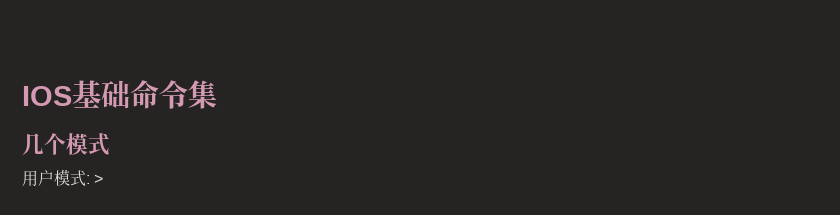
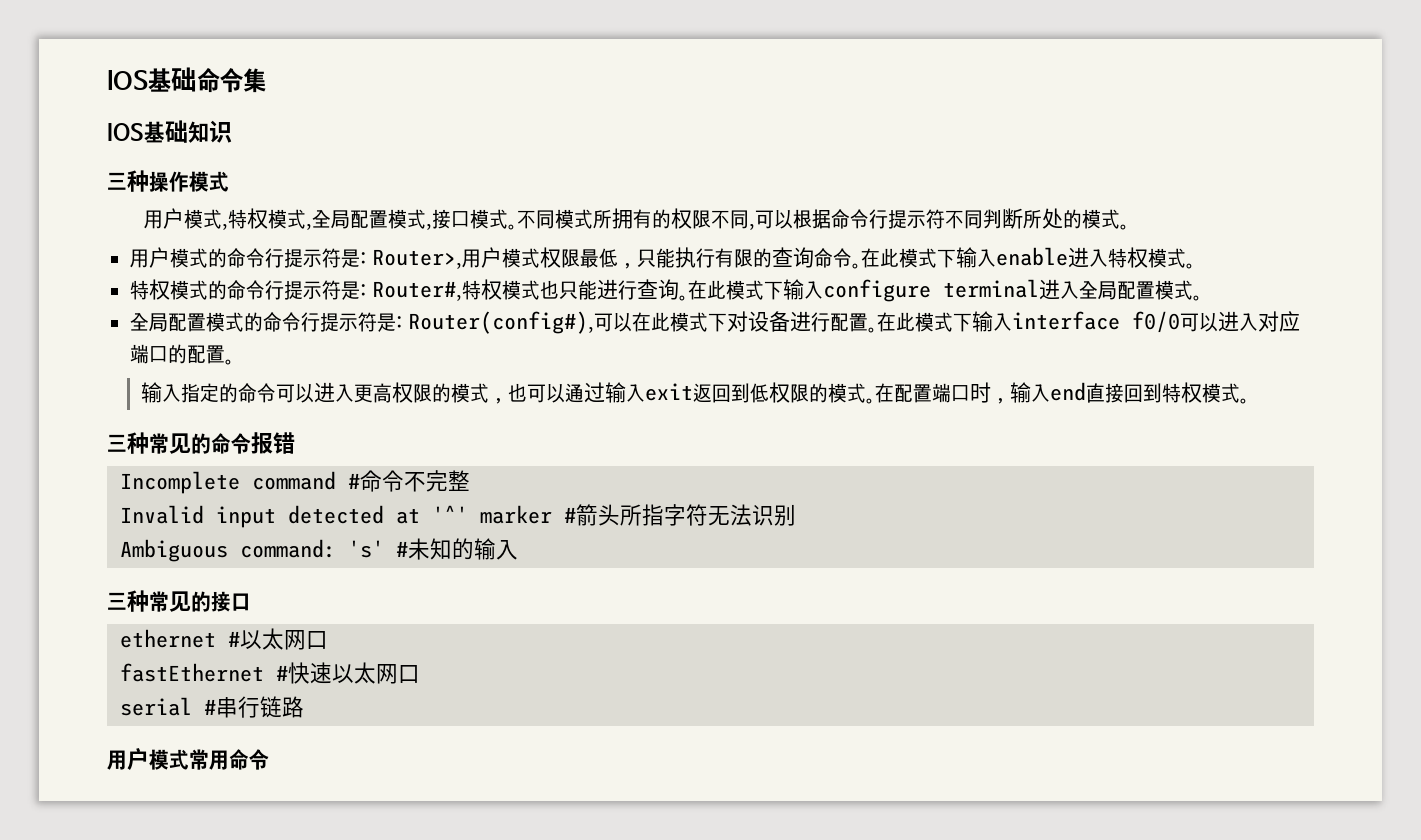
- 几个模式
- 用户模式: >
+ IOS基础知识
+ 三种操作模式
+ 用户模式,特权模式,全局配置模式,接口模式。不同模式所拥有的权限不同,可以根据命令行提示符不同判断所处的模式。
+ 用户模式的命令行提示符是: Router>,用户模式权限最低，只能执行有限的查询命令。在此模式下输入enable进入特权模式。
+ 特权模式的命令行提示符是: Router#,特权模式也只能进行查询。在此模式下输入configure terminal进入全局配置模式。
+ 全局配置模式的命令行提示符是: Router(config#),可以在此模式下对设备进行配置。在此模式下输入interface f0/0可以进入对应端口的配置。
+ 输入指定的命令可以进入更高权限的模式，也可以通过输入exit返回到低权限的模式。在配置端口时，输入end直接回到特权模式。
+ 三种常见的命令报错
+ Incomplete command #命令不完整
+ Invalid input detected at '^' marker #箭头所指字符无法识别
+ Ambiguous command: 's' #未知的输入
+ 三种常见的接口
+ ethernet #以太网口
+ fastEthernet #快速以太网口
+ serial #串行链路
+ 用户模式常用命令

